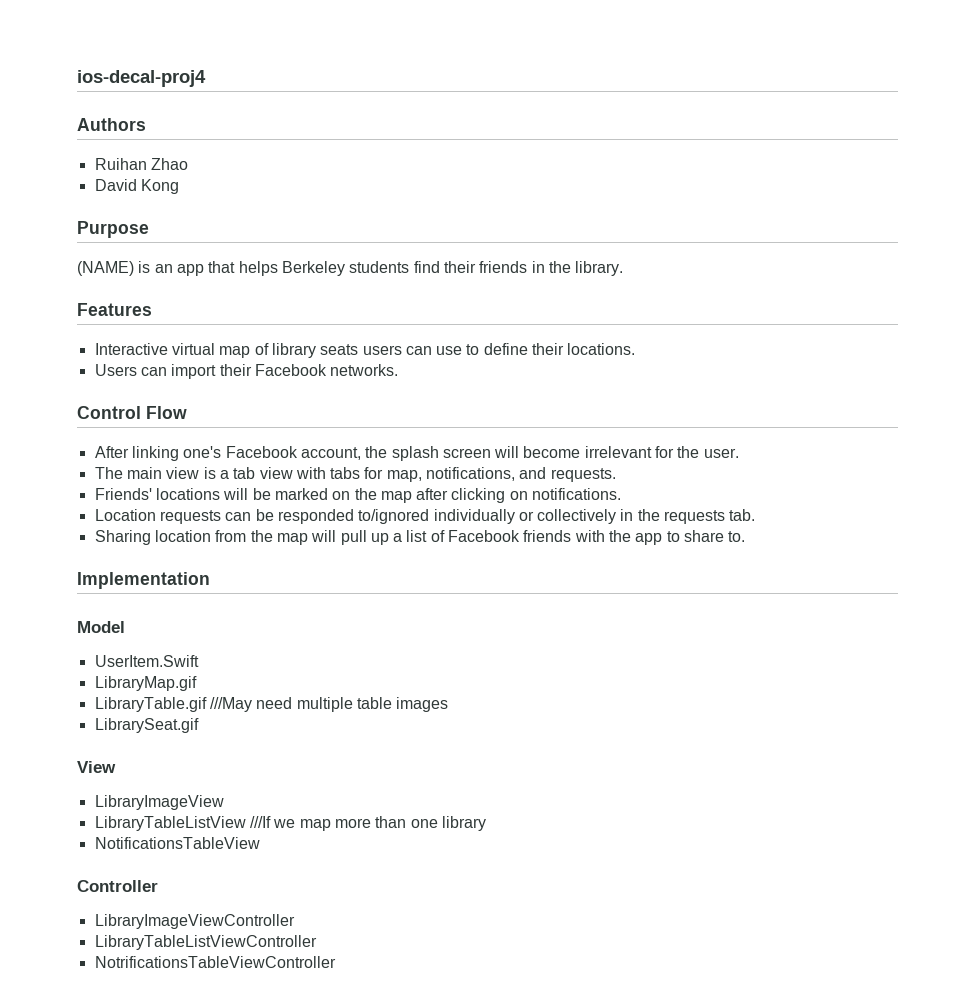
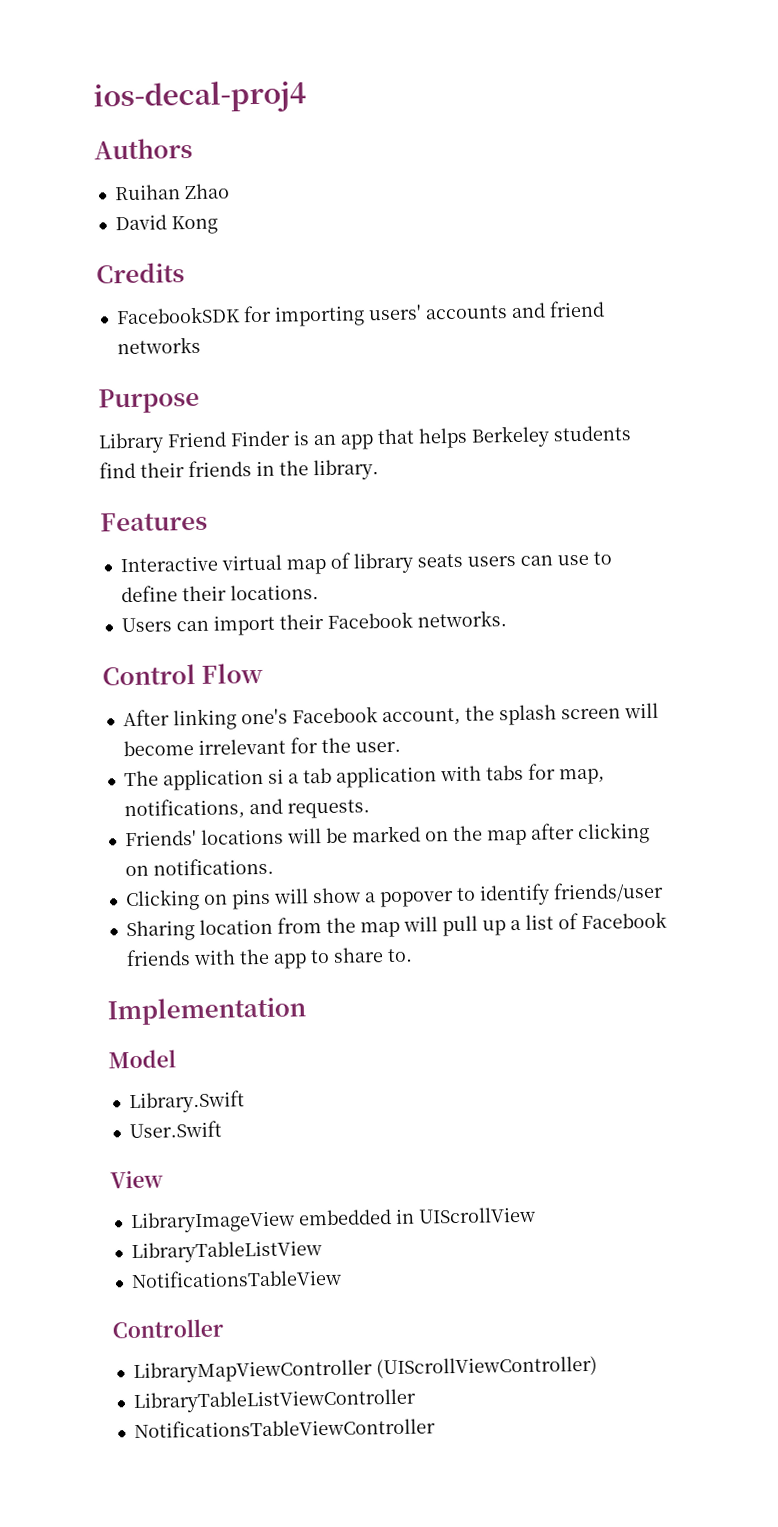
+ Credits
+ FacebookSDK for importing users' accounts and friend networks
  Purpose
- (NAME) is an app that helps Berkeley students find their friends in the library.
+ Library Friend Finder is an app that helps Berkeley students find their friends in the library.
- The main view is a tab view with tabs for map, notifications, and requests.
+ The application si a tab application with tabs for map, notifications, and requests.
- Location requests can be responded to/ignored individually or collectively in the requests tab.
+ Clicking on pins will show a popover to identify friends/user
- UserItem.Swift
- LibraryMap.gif
- LibraryTable.gif ///May need multiple table images
- LibrarySeat.gif
+ Library.Swift
+ User.Swift
  View
- LibraryImageView
- LibraryTableListView ///If we map more than one library
+ LibraryImageView embedded in UIScrollView
+ LibraryTableListView
- LibraryImageViewController
+ LibraryMapViewController (UIScrollViewController)
- NotrificationsTableViewController
+ NotificationsTableViewController

